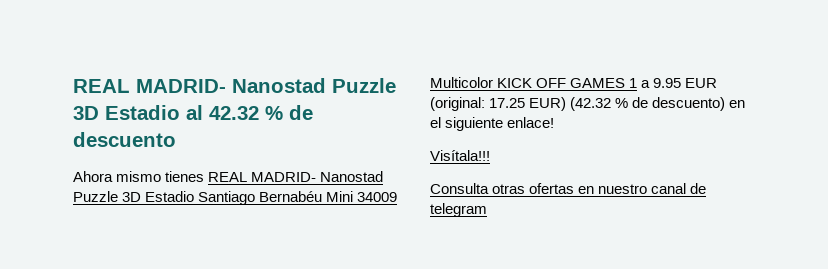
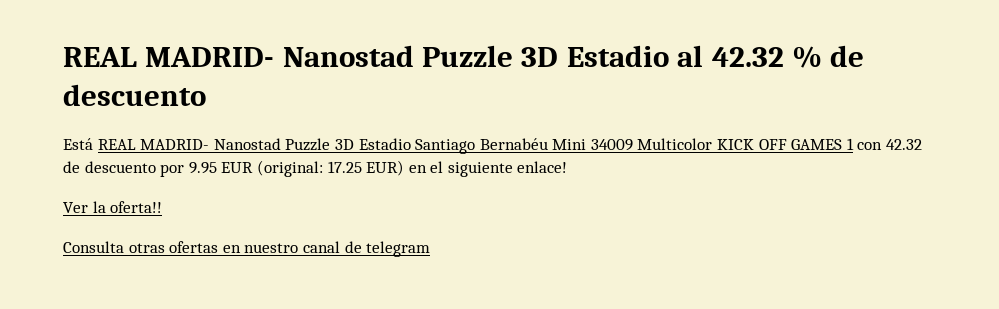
- Ahora mismo tienes REAL MADRID- Nanostad Puzzle 3D Estadio Santiago Bernabéu Mini 34009 Multicolor KICK OFF GAMES 1 a 9.95 EUR (original: 17.25 EUR) (42.32 % de descuento) en el siguiente enlace!
+ Está REAL MADRID- Nanostad Puzzle 3D Estadio Santiago Bernabéu Mini 34009 Multicolor KICK OFF GAMES 1 con 42.32 de descuento por 9.95 EUR (original: 17.25 EUR) en el siguiente enlace!
- Visítala!!!
+ Ver la oferta!!

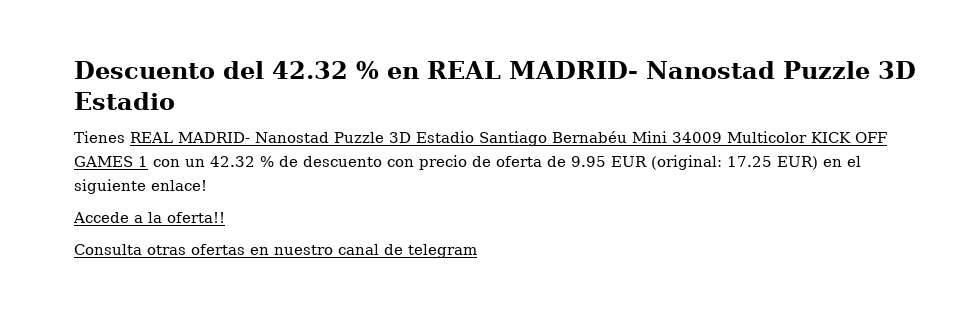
- REAL MADRID- Nanostad Puzzle 3D Estadio al 42.32 % de descuento
- Está REAL MADRID- Nanostad Puzzle 3D Estadio Santiago Bernabéu Mini 34009 Multicolor KICK OFF GAMES 1 con 42.32 de descuento por 9.95 EUR (original: 17.25 EUR) en el siguiente enlace!
+ Descuento del 42.32 % en REAL MADRID- Nanostad Puzzle 3D Estadio
+ Tienes REAL MADRID- Nanostad Puzzle 3D Estadio Santiago Bernabéu Mini 34009 Multicolor KICK OFF GAMES 1 con un 42.32 % de descuento con precio de oferta de 9.95 EUR (original: 17.25 EUR) en el siguiente enlace!
- Ver la oferta!!
+ Accede a la oferta!!

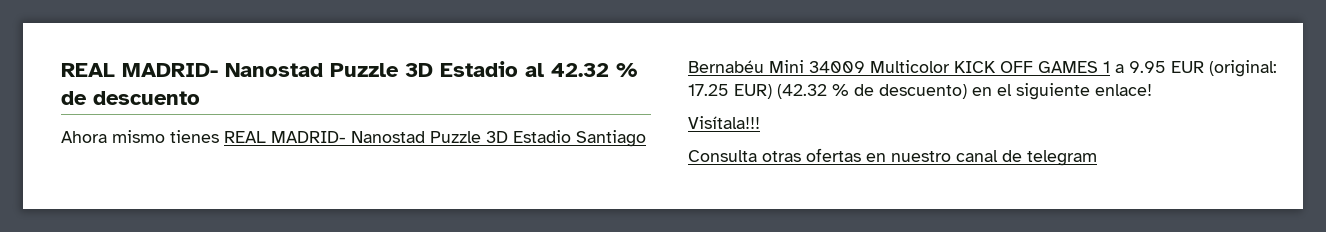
- Descuento del 42.32 % en REAL MADRID- Nanostad Puzzle 3D Estadio
- Tienes REAL MADRID- Nanostad Puzzle 3D Estadio Santiago Bernabéu Mini 34009 Multicolor KICK OFF GAMES 1 con un 42.32 % de descuento con precio de oferta de 9.95 EUR (original: 17.25 EUR) en el siguiente enlace!
+ REAL MADRID- Nanostad Puzzle 3D Estadio al 42.32 % de descuento
+ Ahora mismo tienes REAL MADRID- Nanostad Puzzle 3D Estadio Santiago Bernabéu Mini 34009 Multicolor KICK OFF GAMES 1 a 9.95 EUR (original: 17.25 EUR) (42.32 % de descuento) en el siguiente enlace!
- Accede a la oferta!!
+ Visítala!!!

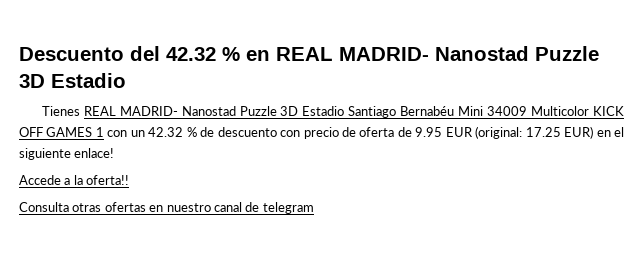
- REAL MADRID- Nanostad Puzzle 3D Estadio al 42.32 % de descuento
- Ahora mismo tienes REAL MADRID- Nanostad Puzzle 3D Estadio Santiago Bernabéu Mini 34009 Multicolor KICK OFF GAMES 1 a 9.95 EUR (original: 17.25 EUR) (42.32 % de descuento) en el siguiente enlace!
+ Descuento del 42.32 % en REAL MADRID- Nanostad Puzzle 3D Estadio
+ Tienes REAL MADRID- Nanostad Puzzle 3D Estadio Santiago Bernabéu Mini 34009 Multicolor KICK OFF GAMES 1 con un 42.32 % de descuento con precio de oferta de 9.95 EUR (original: 17.25 EUR) en el siguiente enlace!
- Visítala!!!
+ Accede a la oferta!!

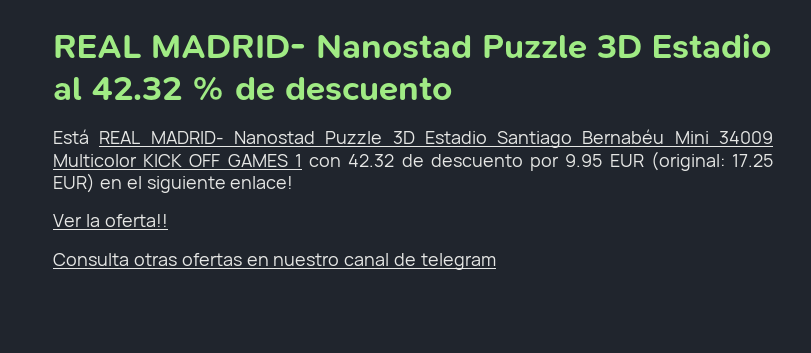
- Descuento del 42.32 % en REAL MADRID- Nanostad Puzzle 3D Estadio
- Tienes REAL MADRID- Nanostad Puzzle 3D Estadio Santiago Bernabéu Mini 34009 Multicolor KICK OFF GAMES 1 con un 42.32 % de descuento con precio de oferta de 9.95 EUR (original: 17.25 EUR) en el siguiente enlace!
+ REAL MADRID- Nanostad Puzzle 3D Estadio al 42.32 % de descuento
+ Está REAL MADRID- Nanostad Puzzle 3D Estadio Santiago Bernabéu Mini 34009 Multicolor KICK OFF GAMES 1 con 42.32 de descuento por 9.95 EUR (original: 17.25 EUR) en el siguiente enlace!
- Accede a la oferta!!
+ Ver la oferta!!

